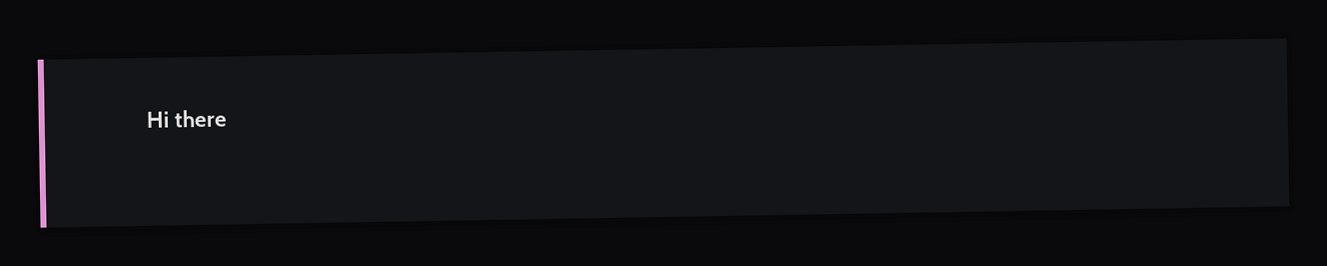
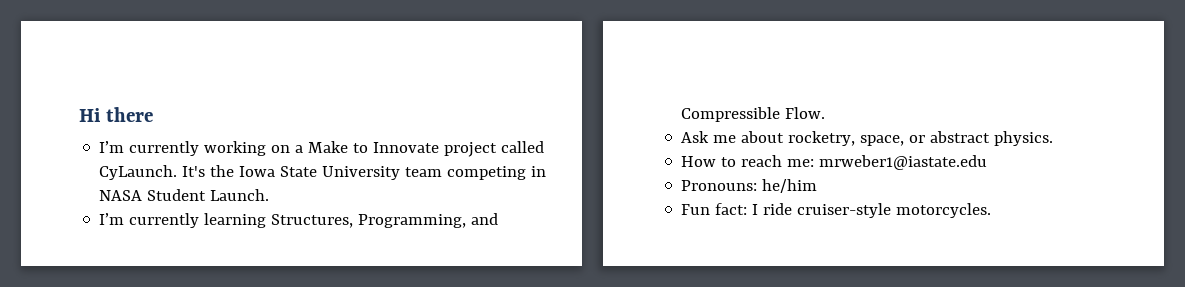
+ I’m currently working on a Make to Innovate project called CyLaunch. It's the Iowa State University team competing in NASA Student Launch.
+ I’m currently learning Structures, Programming, and Compressible Flow.
+ Ask me about rocketry, space, or abstract physics.
+ How to reach me: mrweber1@iastate.edu
+ Pronouns: he/him
+ Fun fact: I ride cruiser-style motorcycles.

